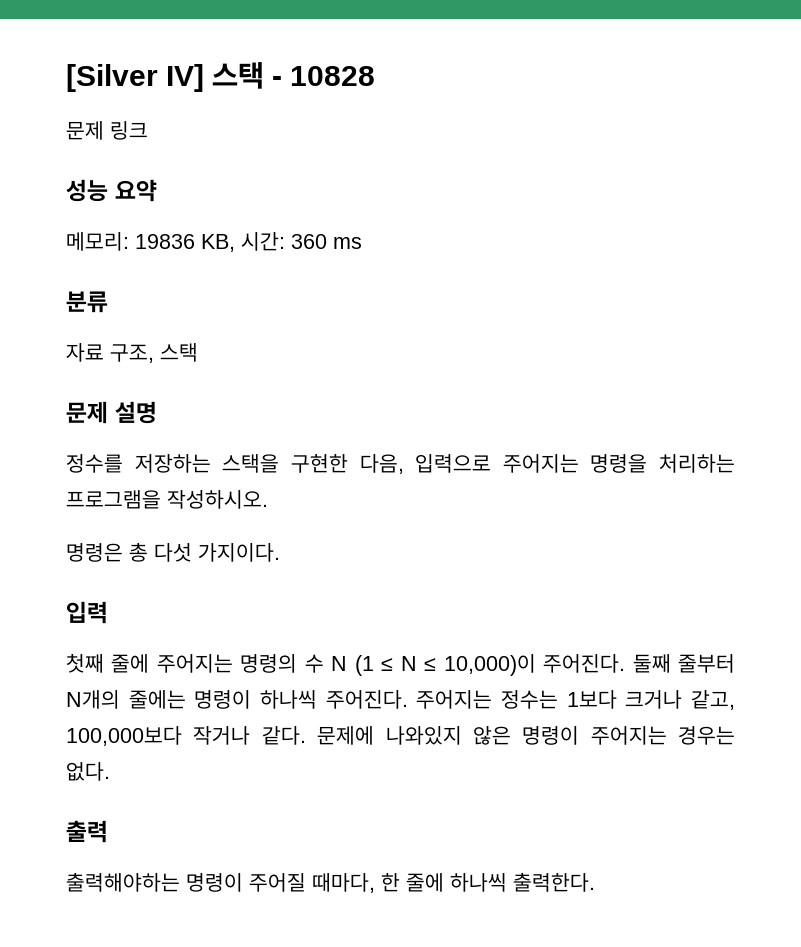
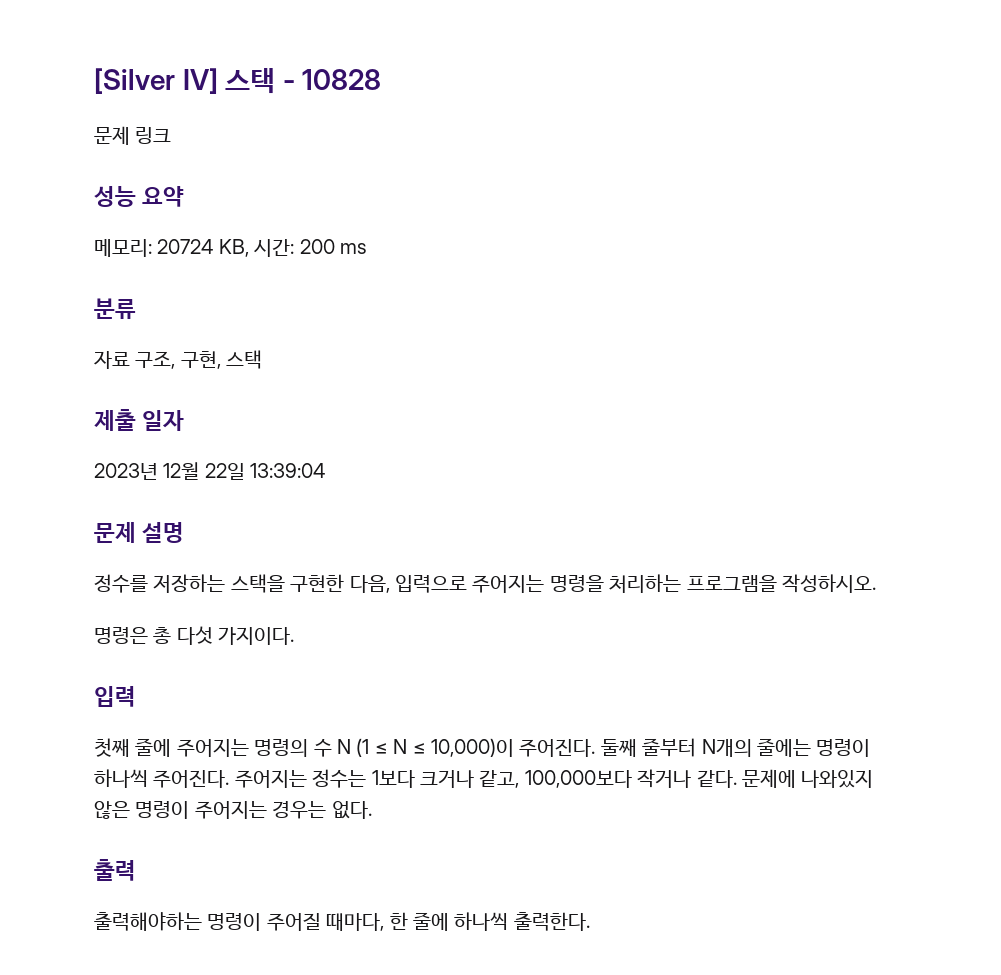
- 메모리: 19836 KB, 시간: 360 ms
+ 메모리: 20724 KB, 시간: 200 ms
- 자료 구조, 스택
+ 자료 구조, 구현, 스택
+ 제출 일자
+ 2023년 12월 22일 13:39:04

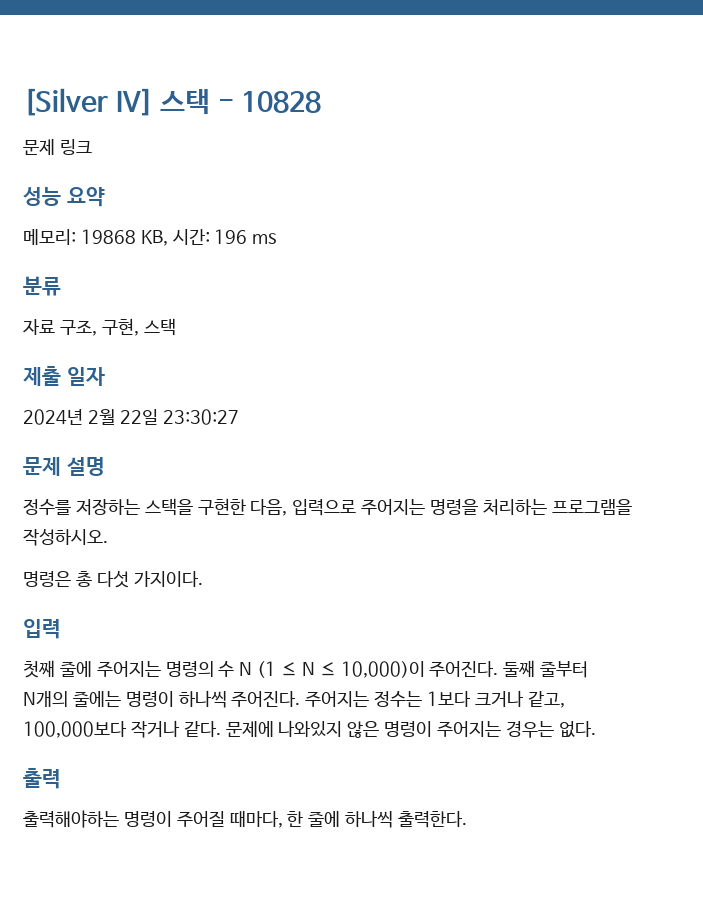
- 메모리: 20724 KB, 시간: 200 ms
+ 메모리: 19868 KB, 시간: 196 ms
- 2023년 12월 22일 13:39:04
+ 2024년 2월 22일 23:30:27

